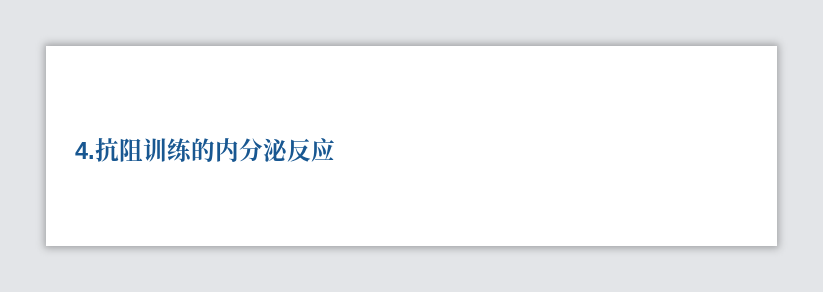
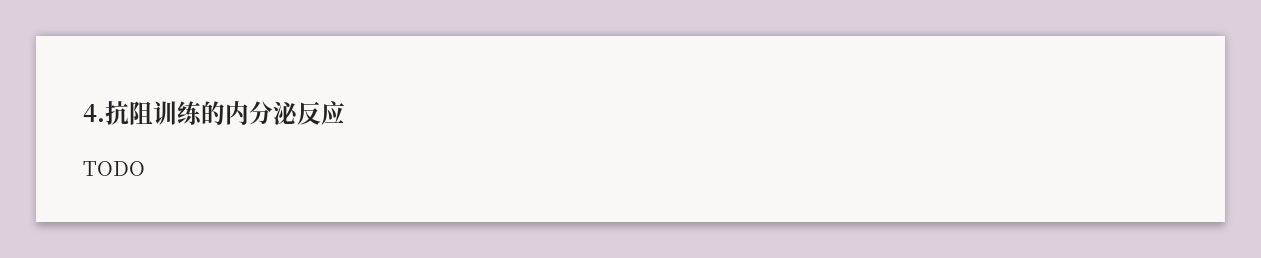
+ TODO

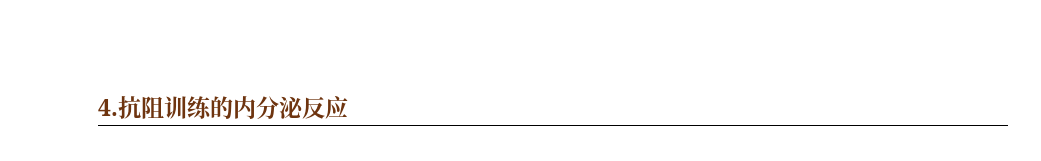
- TODO

